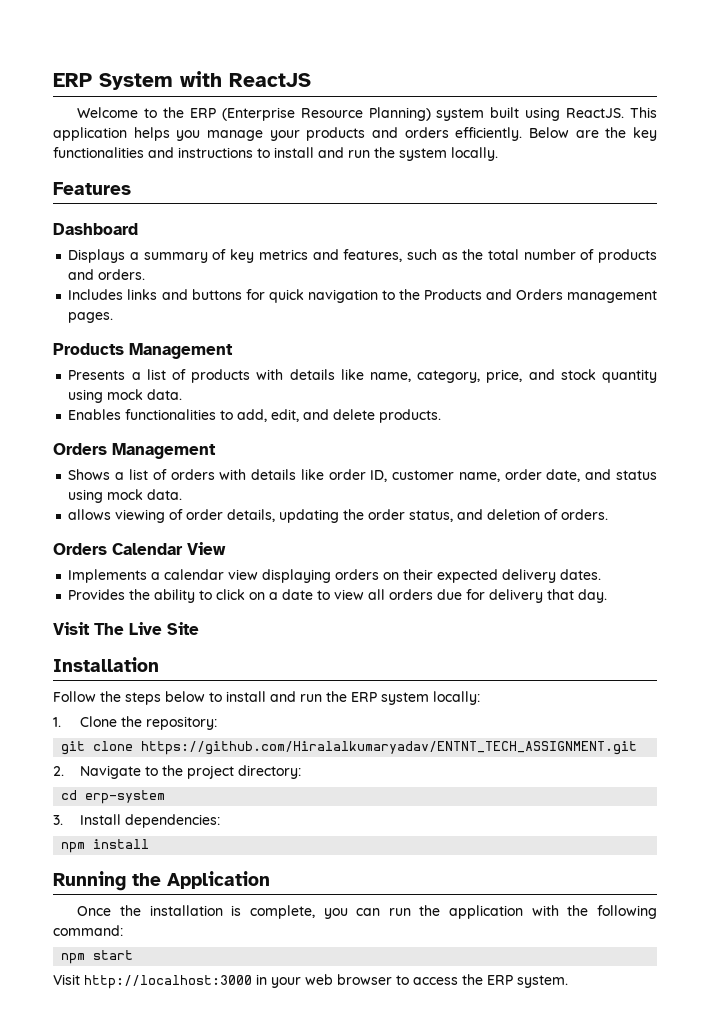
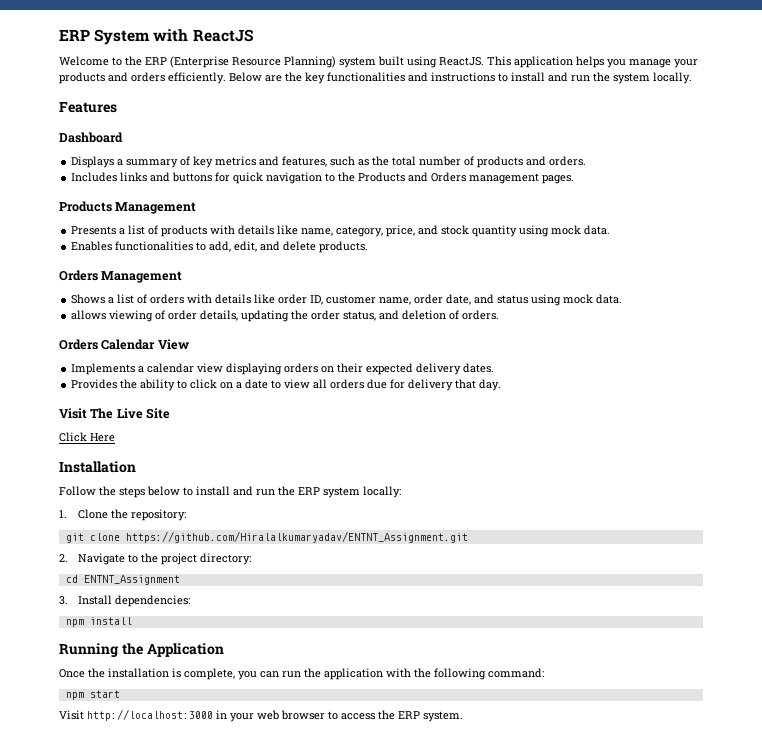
+ Click Here
- git clone https://github.com/Hiralalkumaryadav/ENTNT_TECH_ASSIGNMENT.git
+ git clone https://github.com/Hiralalkumaryadav/ENTNT_Assignment.git
- cd erp-system
+ cd ENTNT_Assignment

